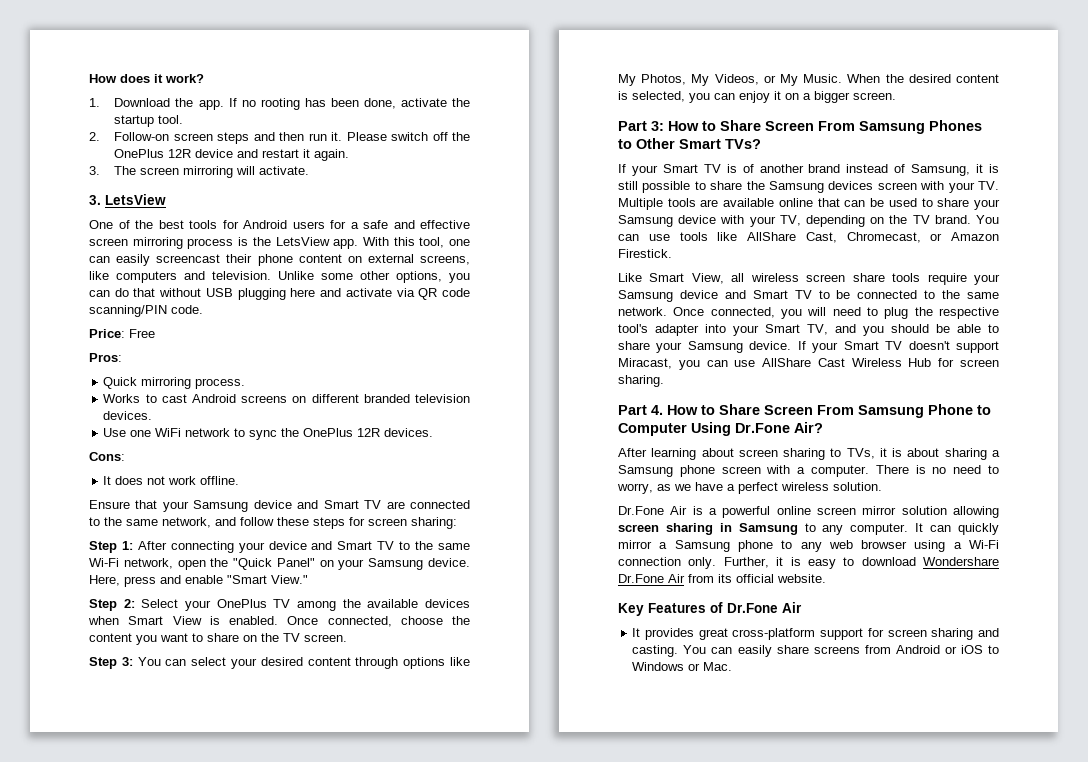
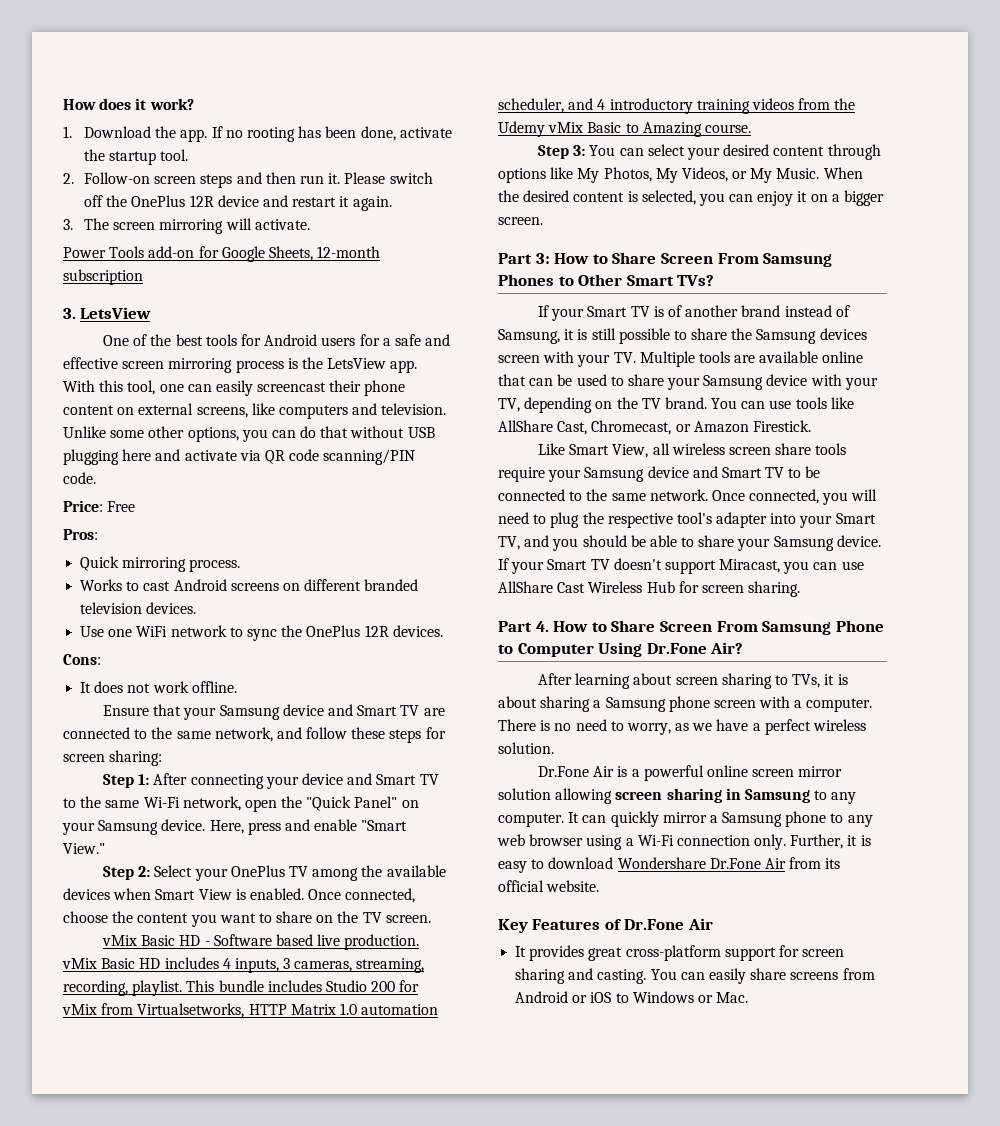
+ Power Tools add-on for Google Sheets, 12-month subscription
+ vMix Basic HD - Software based live production. vMix Basic HD includes 4 inputs, 3 cameras, streaming, recording, playlist. This bundle includes Studio 200 for vMix from Virtualsetworks, HTTP Matrix 1.0 automation scheduler, and 4 introductory training videos from the Udemy vMix Basic to Amazing course.

